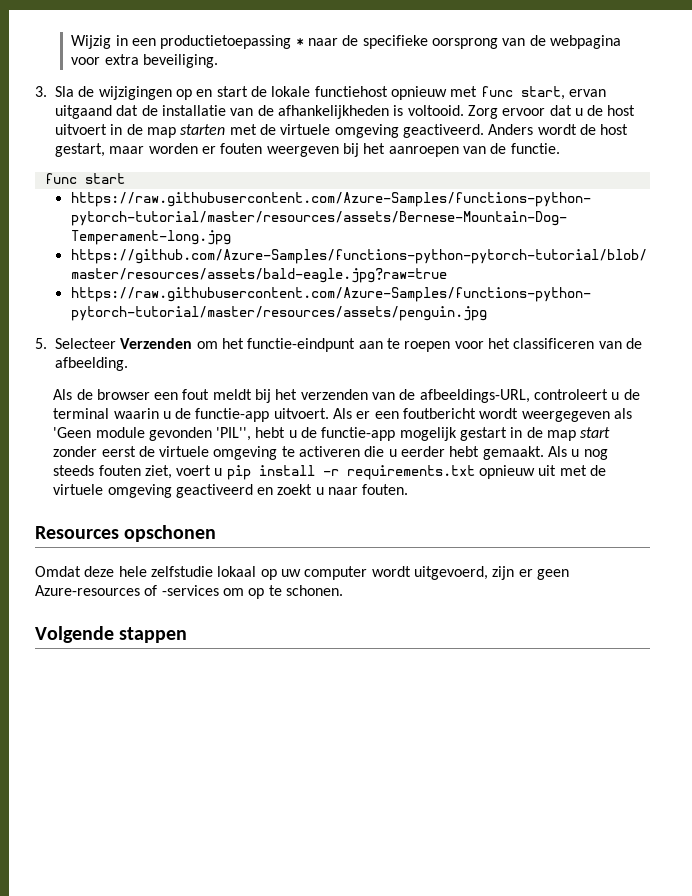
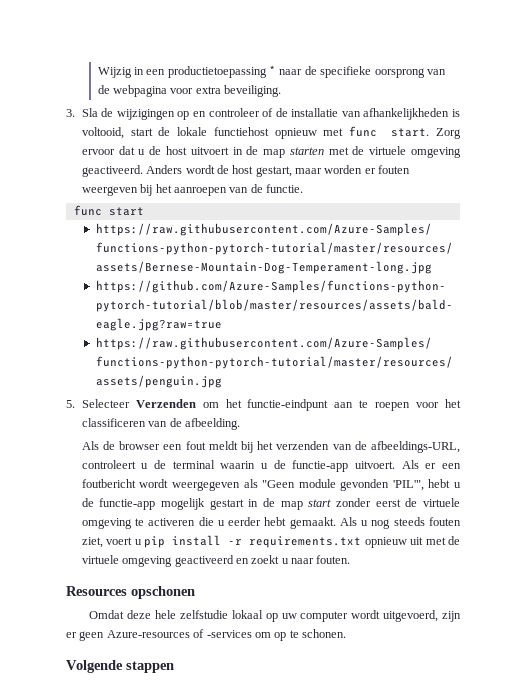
- 3. Sla de wijzigingen op en start de lokale functiehost opnieuw met func start, ervan uitgaand dat de installatie van de afhankelijkheden is voltooid.
+ 3. Sla de wijzigingen op en controleer of de installatie van afhankelijkheden is voltooid, start de lokale functiehost opnieuw met func start.
- Als er een foutbericht wordt weergegeven als 'Geen module gevonden 'PIL'', hebt u de functie-app mogelijk gestart in de map start zonder eerst de virtuele omgeving te activeren die u eerder hebt gemaakt.
+ Als er een foutbericht wordt weergegeven als "Geen module gevonden 'PIL'", hebt u de functie-app mogelijk gestart in de map start zonder eerst de virtuele omgeving te activeren die u eerder hebt gemaakt.

